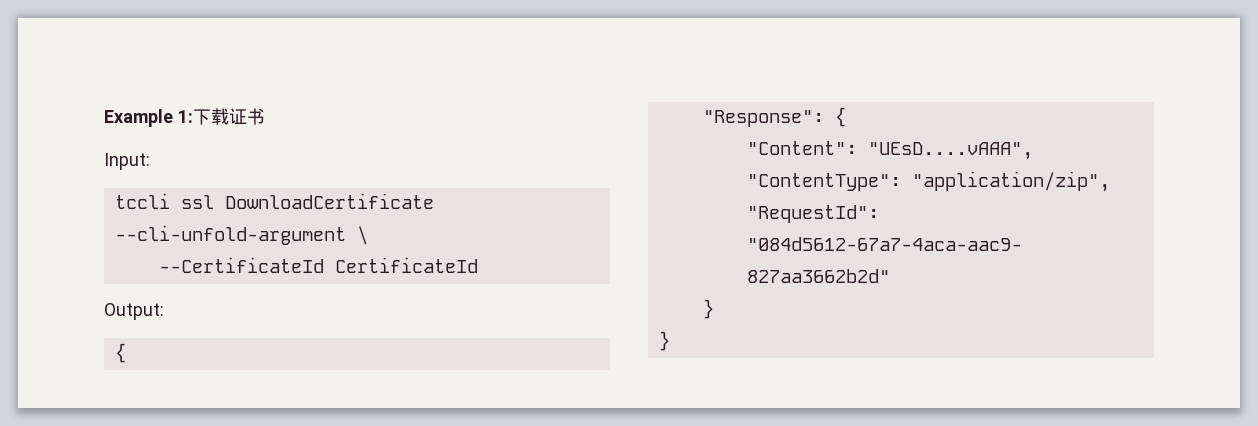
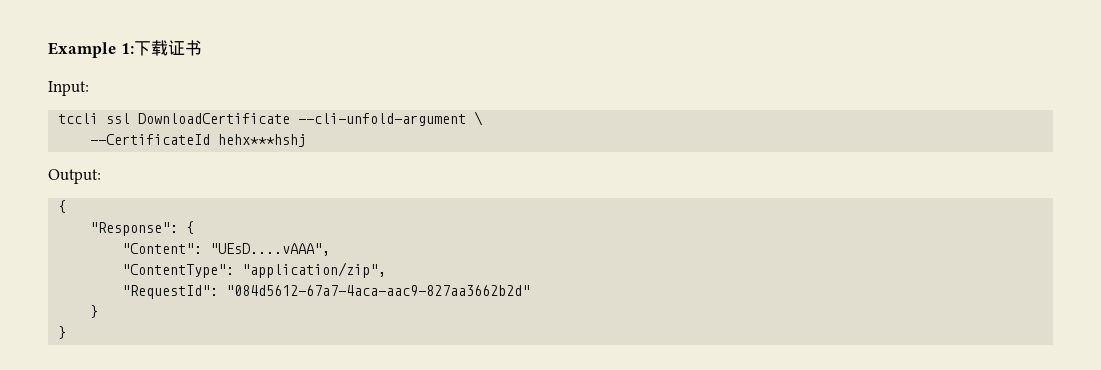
- --CertificateId CertificateId
+ --CertificateId hehx***hshj

